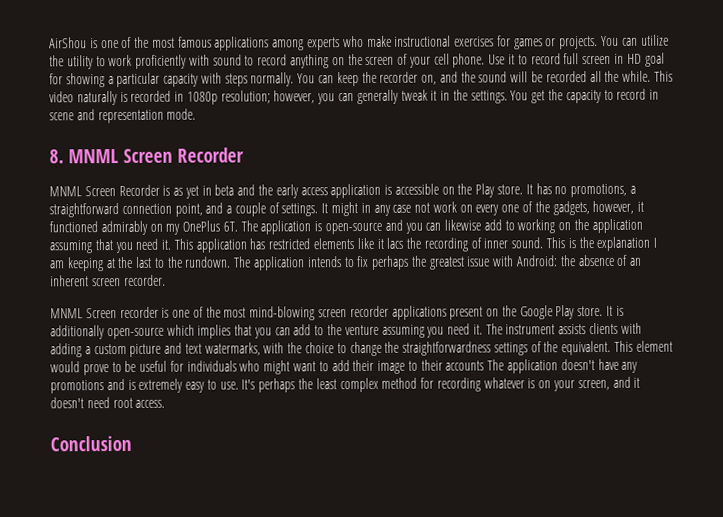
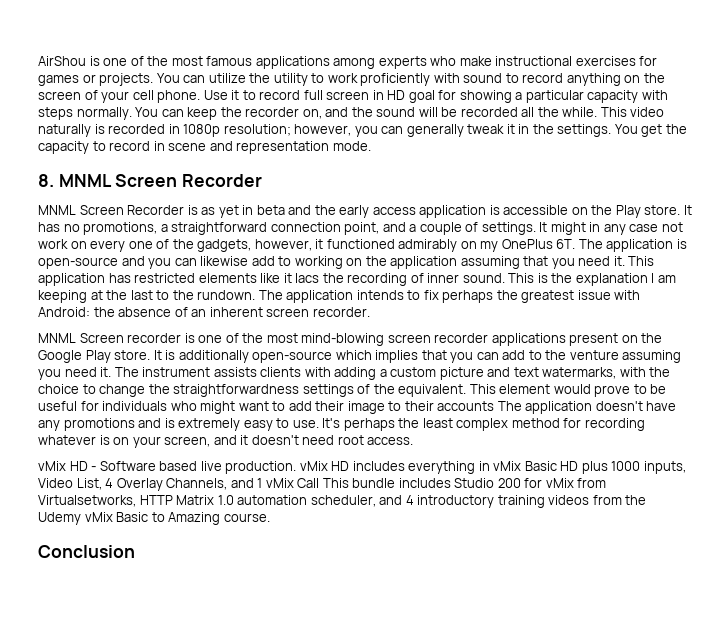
+ vMix HD - Software based live production. vMix HD includes everything in vMix Basic HD plus 1000 inputs, Video List, 4 Overlay Channels, and 1 vMix Call This bundle includes Studio 200 for vMix from Virtualsetworks, HTTP Matrix 1.0 automation scheduler, and 4 introductory training videos from the Udemy vMix Basic to Amazing course.

